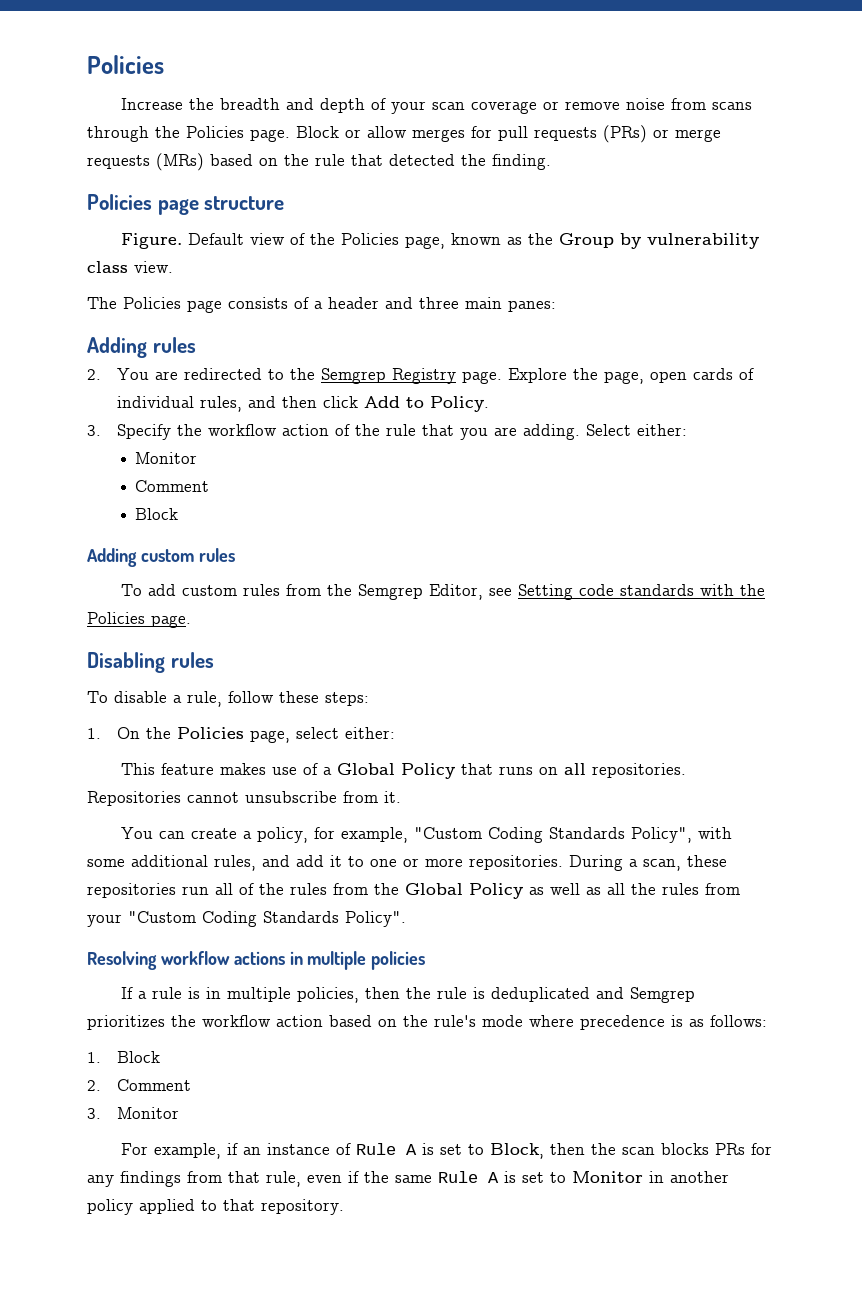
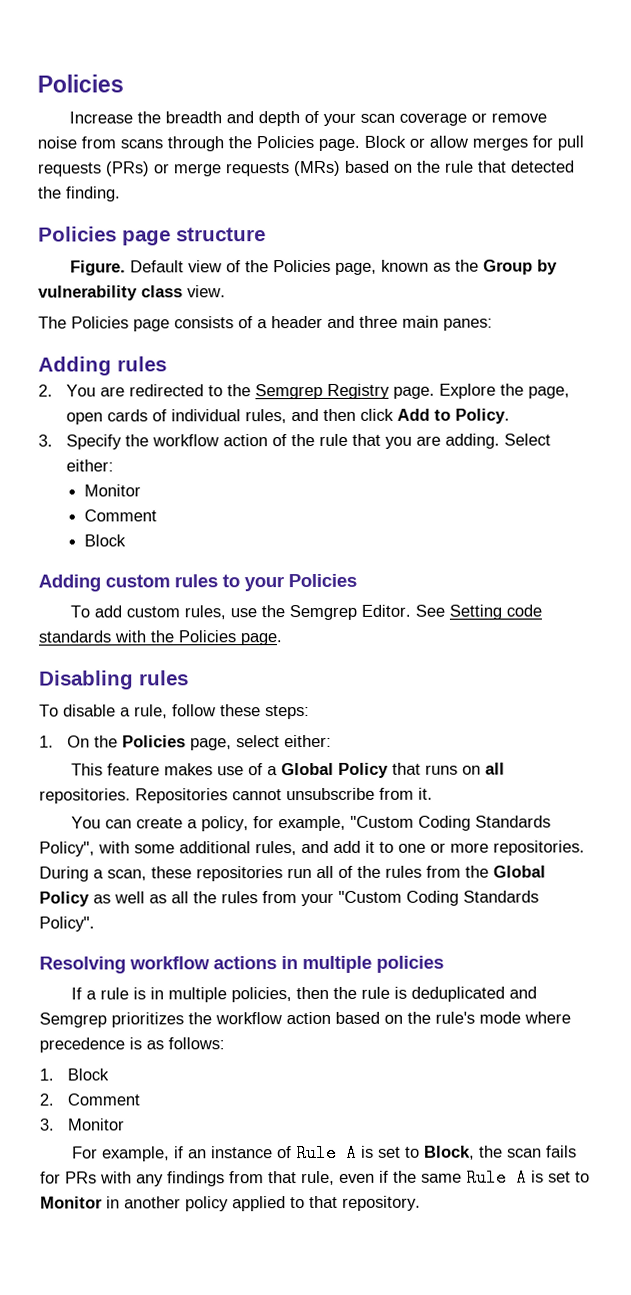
- Adding custom rules
+ Adding custom rules to your Policies
- To add custom rules from the Semgrep Editor, see Setting code standards with the Policies page.
+ To add custom rules, use the Semgrep Editor. See Setting code standards with the Policies page.
- For example, if an instance of Rule A is set to Block, then the scan blocks PRs for any findings from that rule, even if the same Rule A is set to Monitor in another policy applied to that repository.
+ For example, if an instance of Rule A is set to Block, the scan fails for PRs with any findings from that rule, even if the same Rule A is set to Monitor in another policy applied to that repository.

